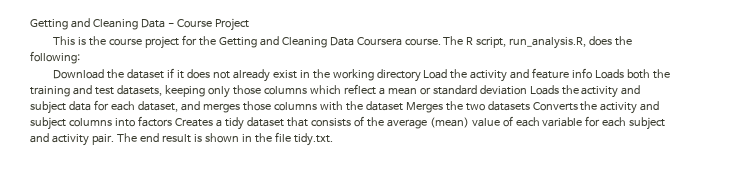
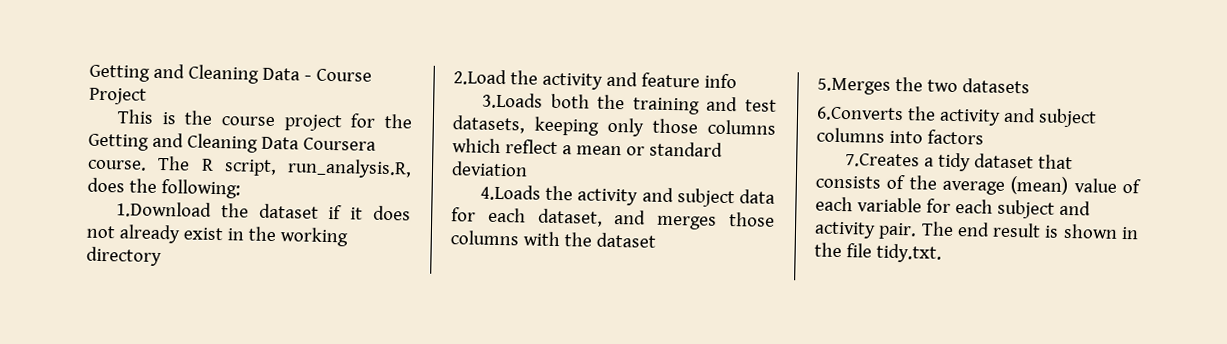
- Download the dataset if it does not already exist in the working directory Load the activity and feature info Loads both the training and test datasets, keeping only those columns which reflect a mean or standard deviation Loads the activity and subject data for each dataset, and merges those columns with the dataset Merges the two datasets Converts the activity and subject columns into factors Creates a tidy dataset that consists of the average (mean) value of each variable for each subject and activity pair.
+ 1.Download the dataset if it does not already exist in the working directory
+ 2.Load the activity and feature info
+ 3.Loads both the training and test datasets, keeping only those columns which reflect a mean or standard deviation
+ 4.Loads the activity and subject data for each dataset, and merges those columns with the dataset
+ 5.Merges the two datasets
+ 6.Converts the activity and subject columns into factors
+ 7.Creates a tidy dataset that consists of the average (mean) value of each variable for each subject and activity pair.

